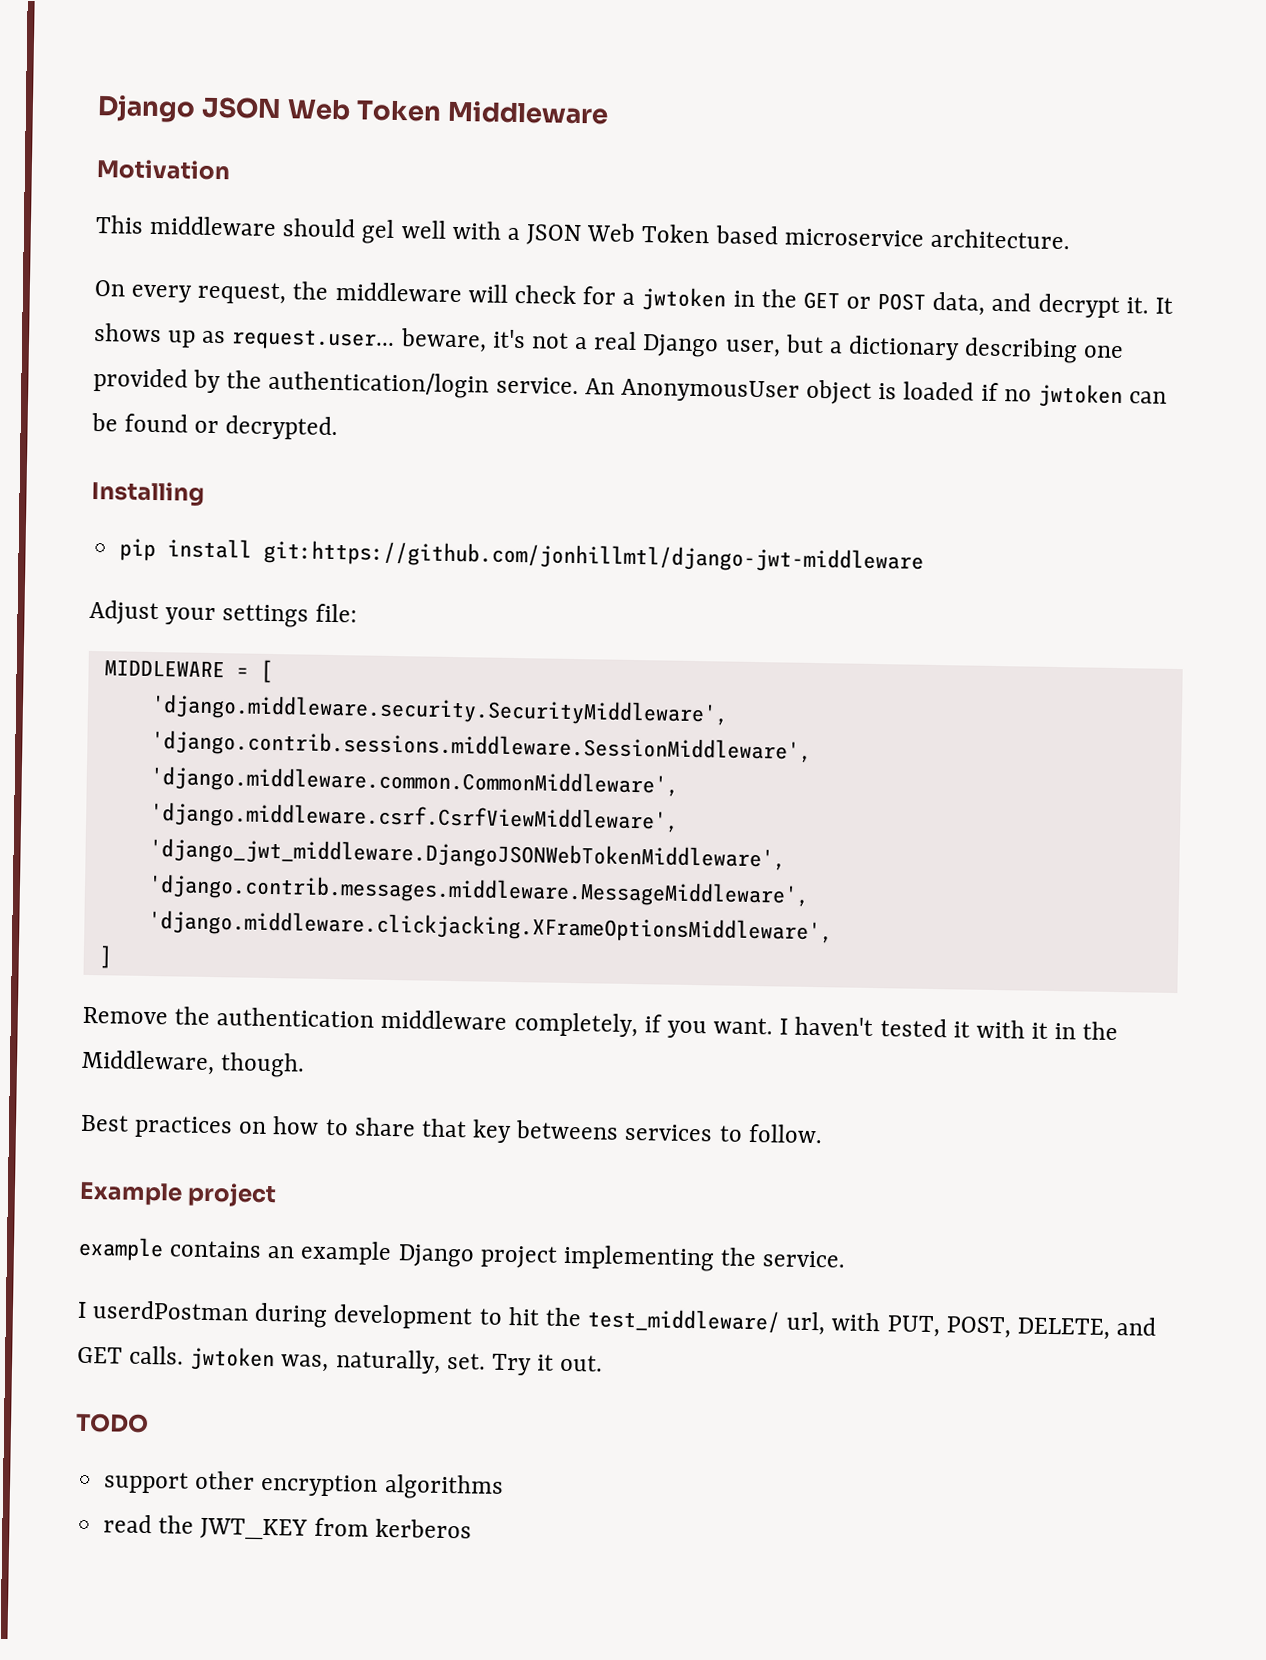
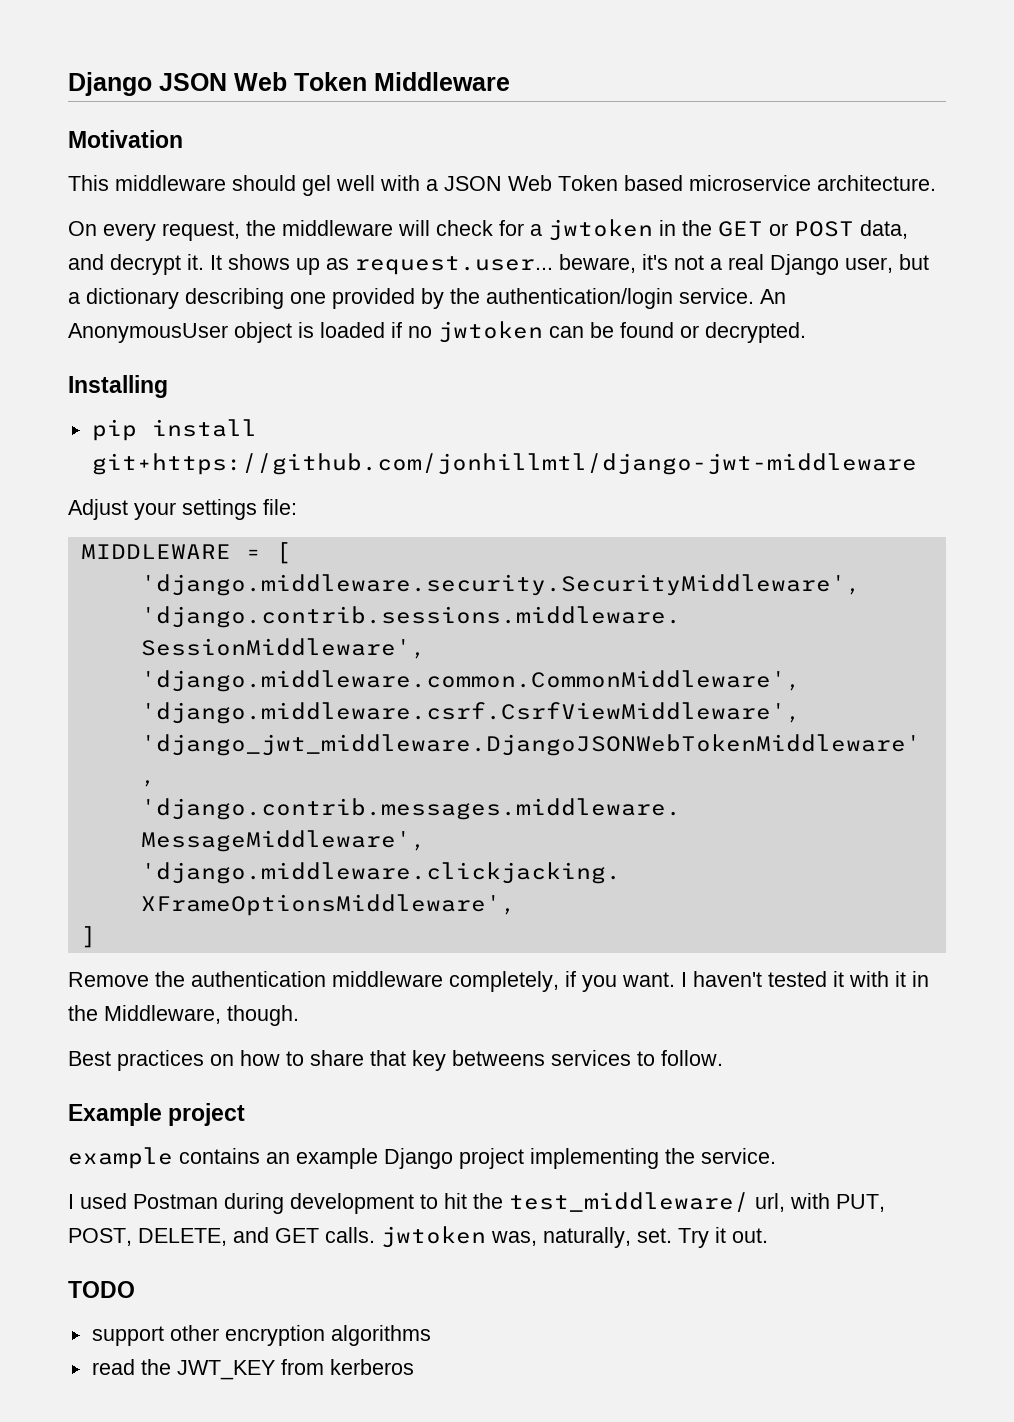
- pip install git:https://github.com/jonhillmtl/django-jwt-middleware
+ pip install git+https://github.com/jonhillmtl/django-jwt-middleware
- I userdPostman during development to hit the test_middleware/ url, with PUT, POST, DELETE, and GET calls. jwtoken was, naturally, set.
+ I used Postman during development to hit the test_middleware/ url, with PUT, POST, DELETE, and GET calls. jwtoken was, naturally, set.

